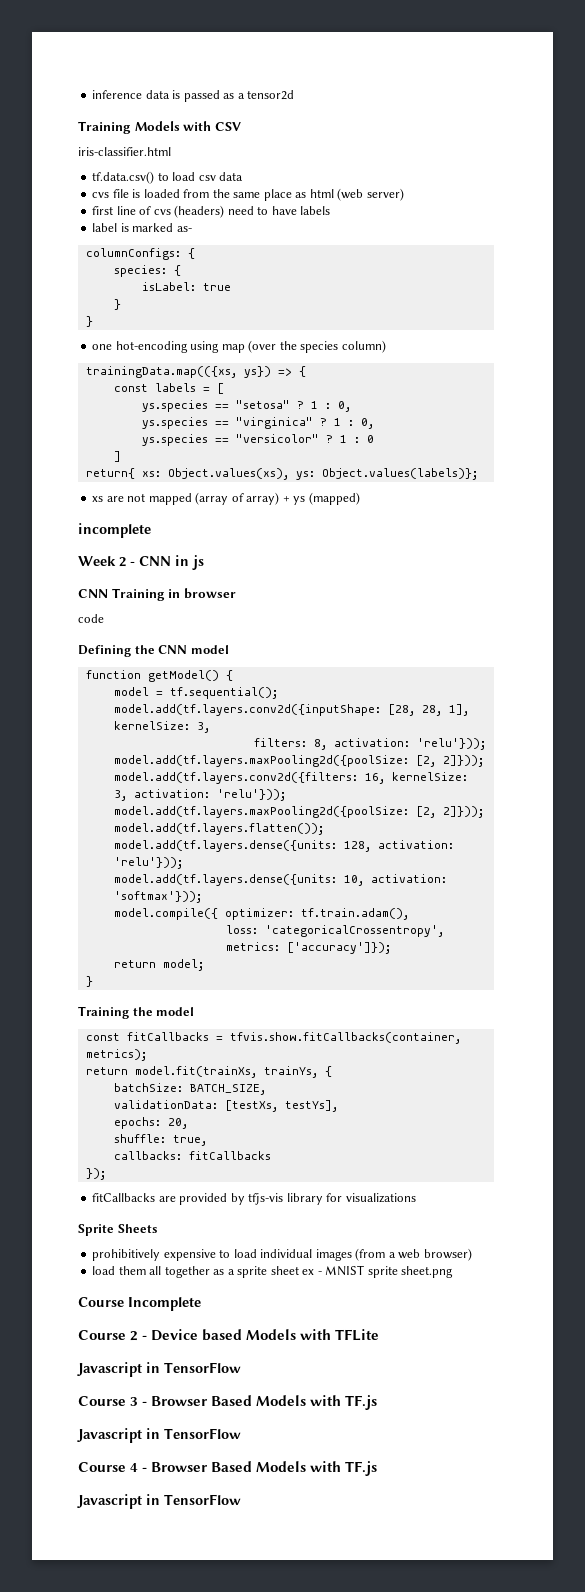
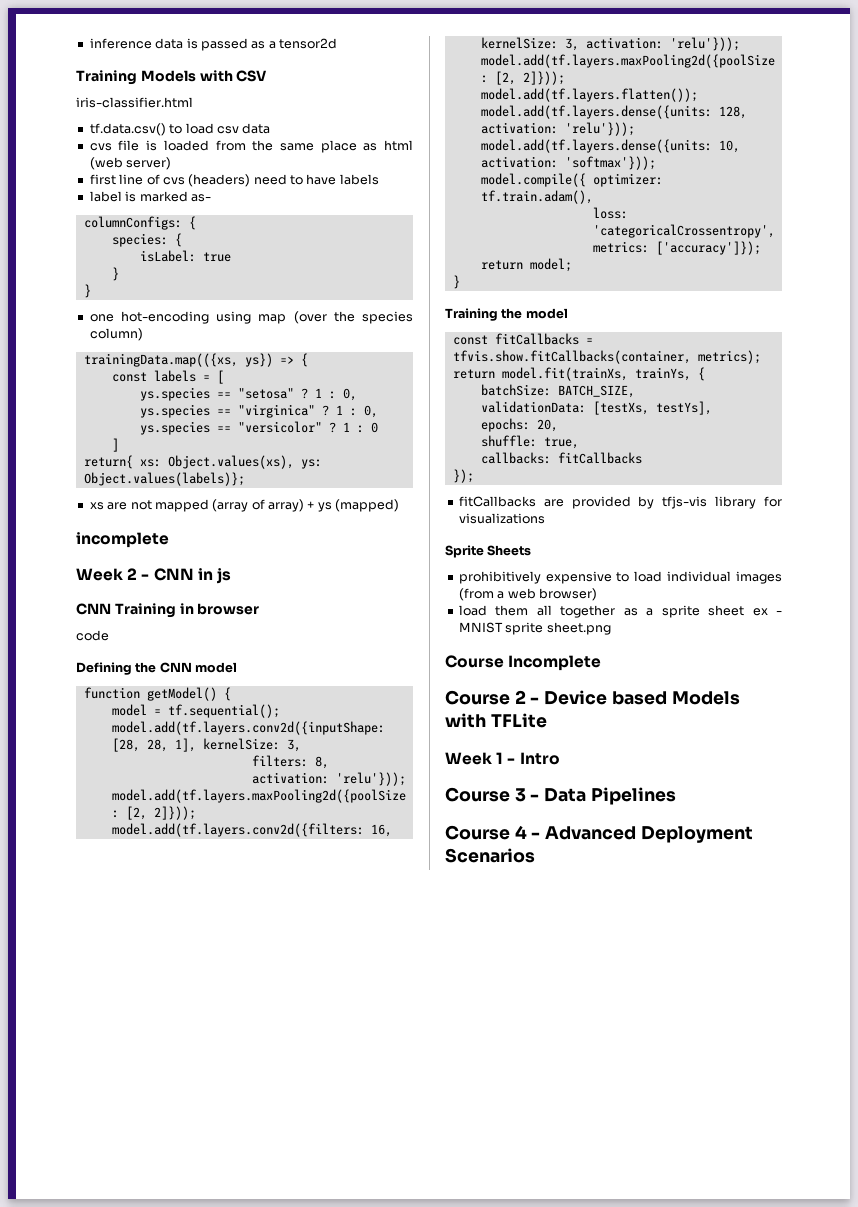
  Course 2 - Device based Models with TFLite
- Javascript in TensorFlow
+ Week 1 - Intro
- Course 3 - Browser Based Models with TF.js
- Javascript in TensorFlow
- Course 4 - Browser Based Models with TF.js
- Javascript in TensorFlow
+ Course 3 - Data Pipelines
+ Course 4 - Advanced Deployment Scenarios

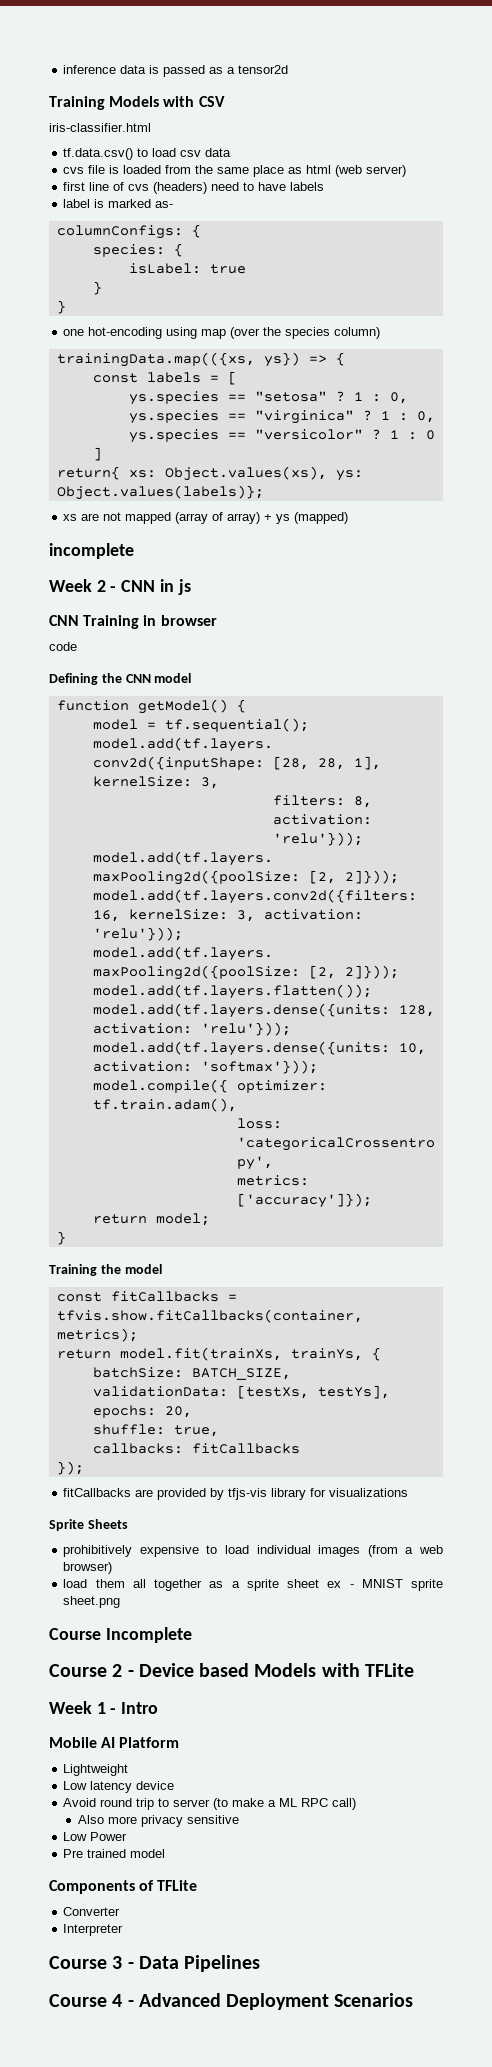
+ Mobile AI Platform
+ Lightweight
+ Low latency device
+ Avoid round trip to server (to make a ML RPC call)
+ Also more privacy sensitive
+ Low Power
+ Pre trained model
+ Components of TFLite
+ Converter
+ Interpreter

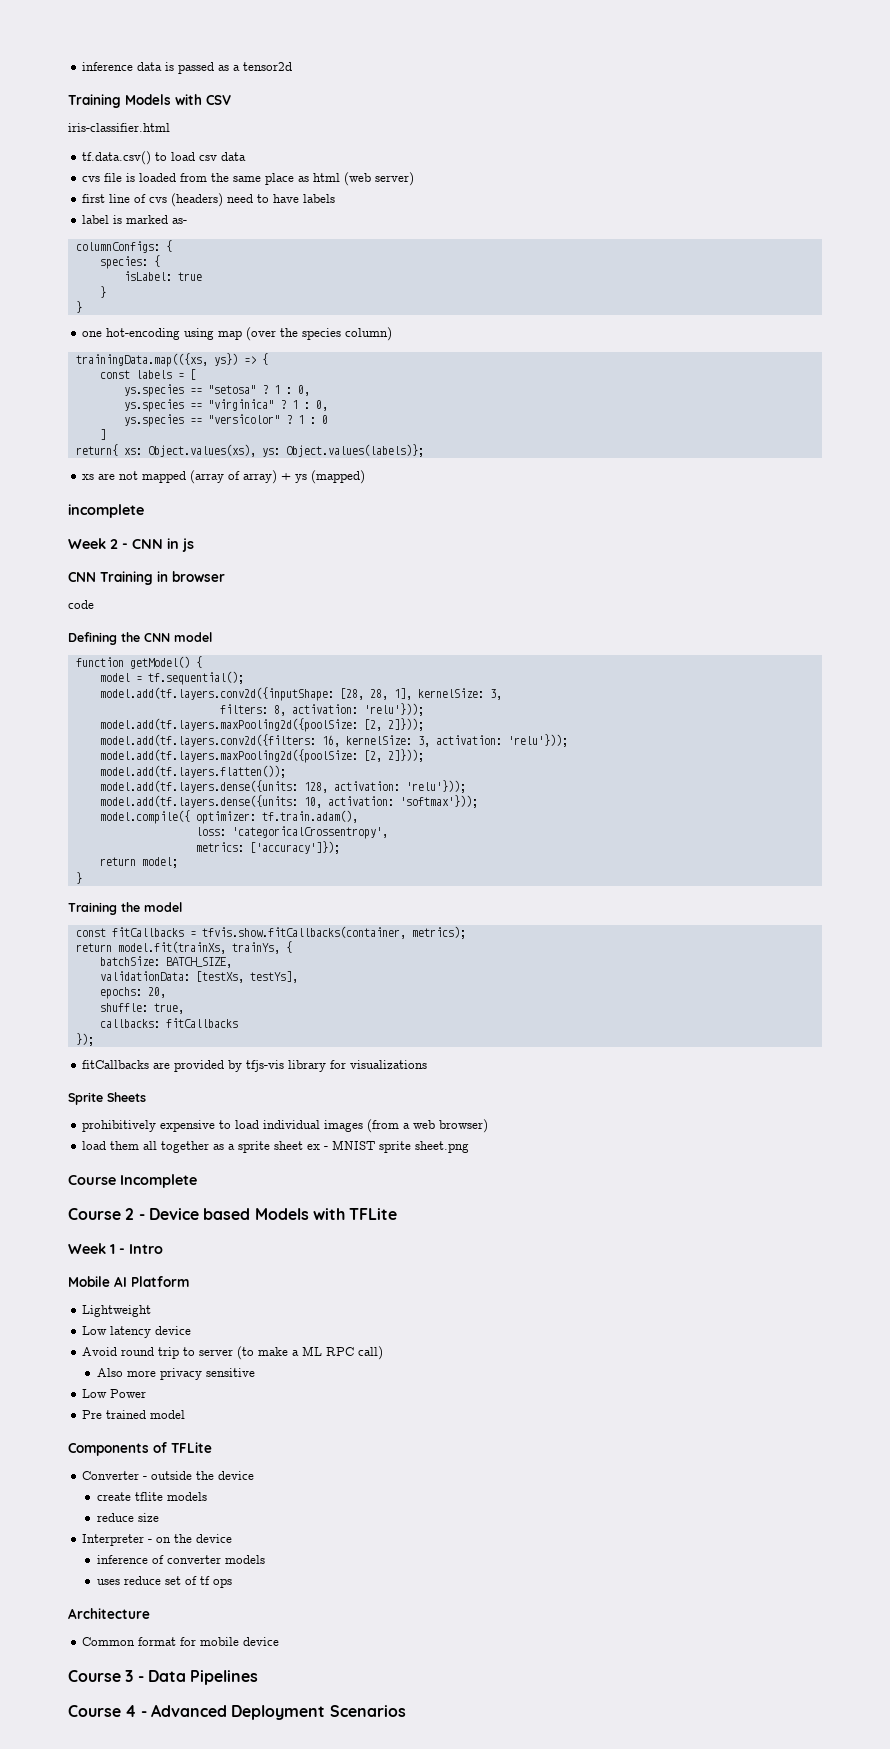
- Converter
- Interpreter
+ Converter - outside the device
+ create tflite models
+ reduce size
+ Interpreter - on the device
+ inference of converter models
+ uses reduce set of tf ops
+ Architecture
+ Common format for mobile device

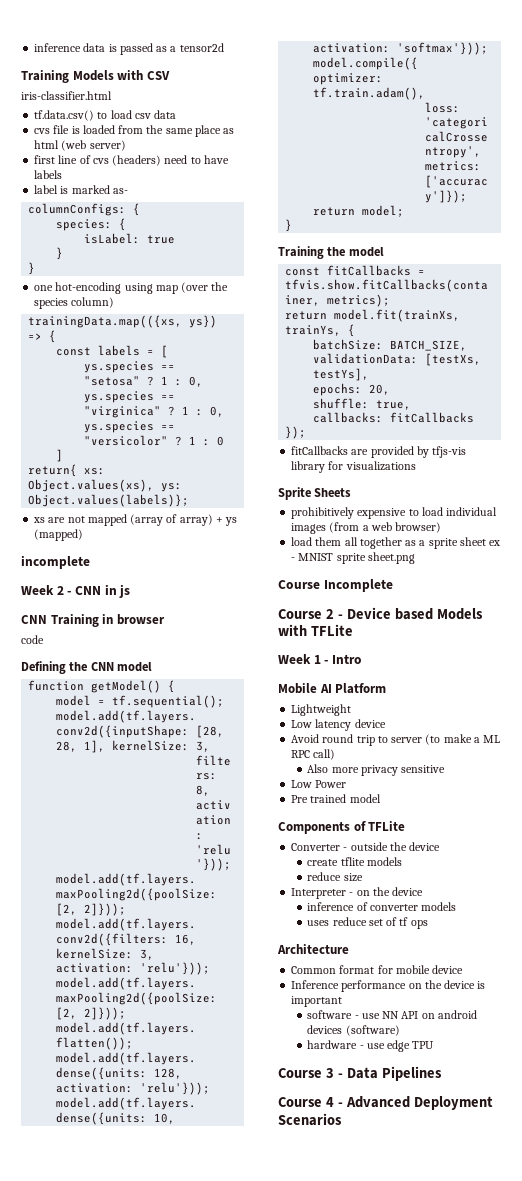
+ Inference performance on the device is important
+ software - use NN API on android devices (software)
+ hardware - use edge TPU

